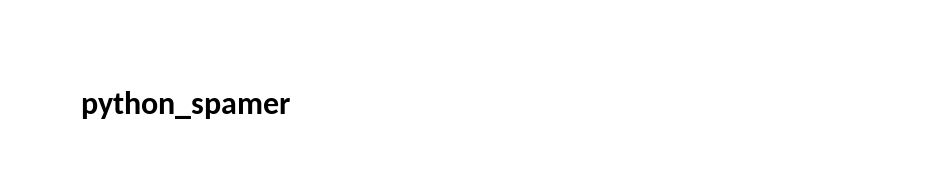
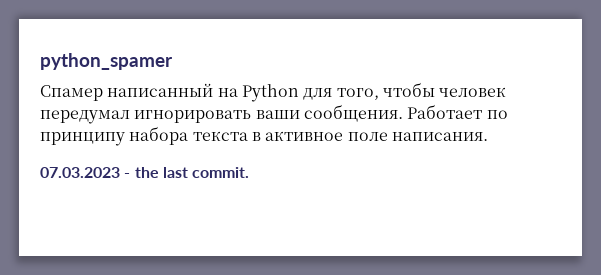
+ Спамер написанный на Python для того, чтобы человек передумал игнорировать ваши сообщения. Работает по принципу набора текста в активное поле написания.
+ 07.03.2023 - the last commit.

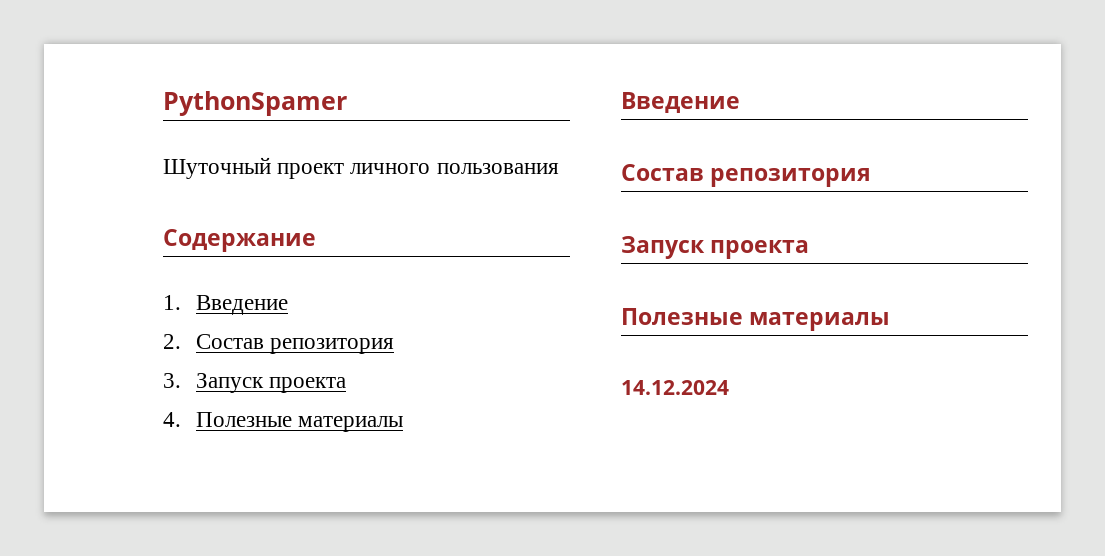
- python_spamer
- Спамер написанный на Python для того, чтобы человек передумал игнорировать ваши сообщения. Работает по принципу набора текста в активное поле написания.
- 07.03.2023 - the last commit.
+ PythonSpamer
+ Шуточный проект личного пользования
+ Содержание
+ 1. Введение
+ 2. Состав репозитория
+ 3. Запуск проекта
+ 4. Полезные материалы
+ Введение
+ Состав репозитория
+ Запуск проекта
+ Полезные материалы
+ 14.12.2024

